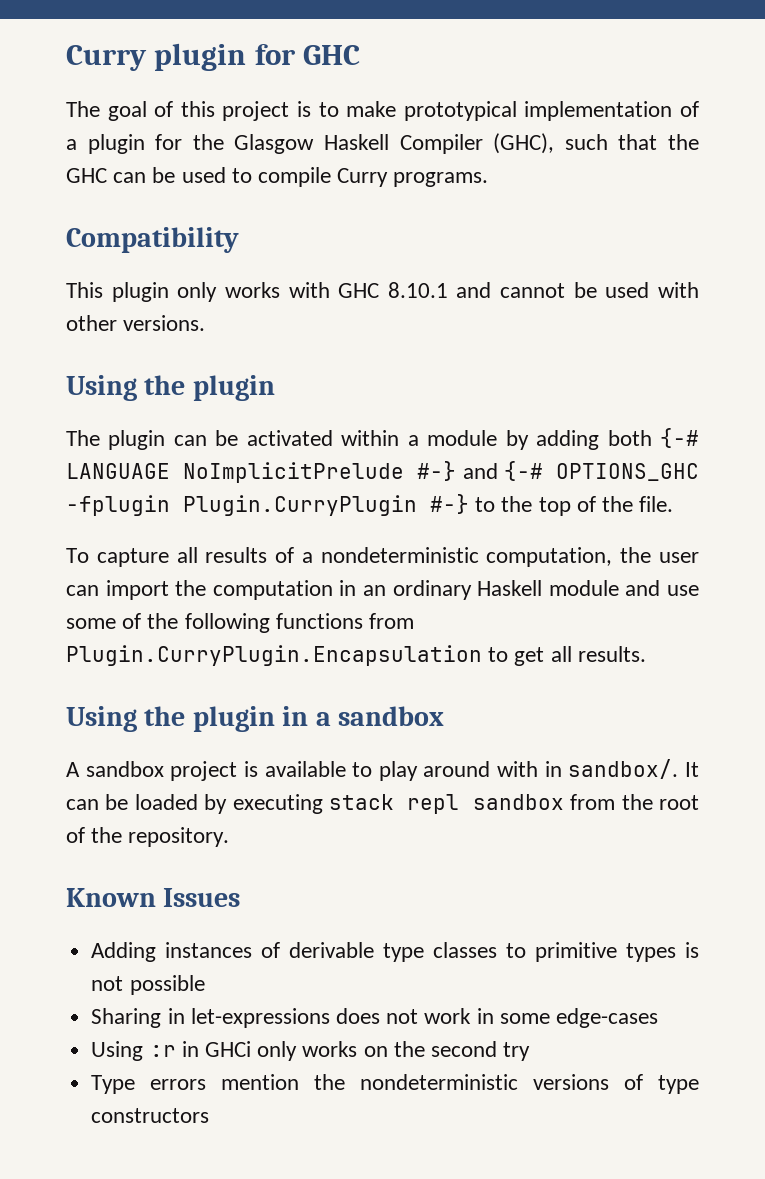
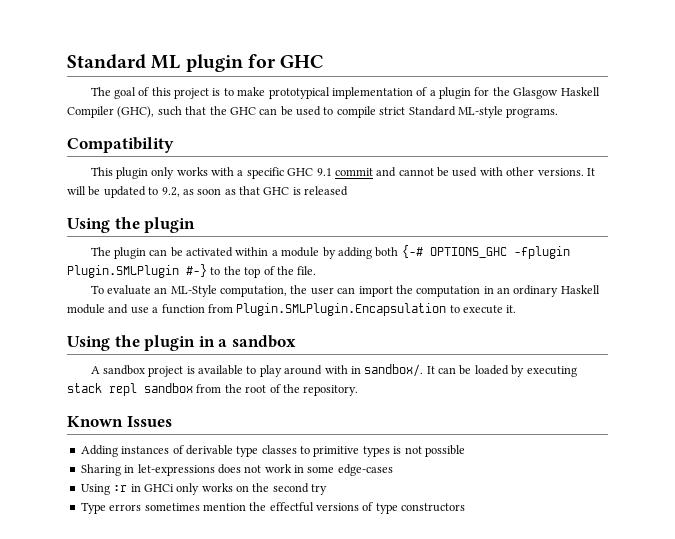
- Curry plugin for GHC
+ Standard ML plugin for GHC
- The goal of this project is to make prototypical implementation of a plugin for the Glasgow Haskell Compiler (GHC), such that the GHC can be used to compile Curry programs.
+ The goal of this project is to make prototypical implementation of a plugin for the Glasgow Haskell Compiler (GHC), such that the GHC can be used to compile strict Standard ML-style programs.
- This plugin only works with GHC 8.10.1 and cannot be used with other versions.
+ This plugin only works with a specific GHC 9.1 commit and cannot be used with other versions. It will be updated to 9.2, as soon as that GHC is released
- The plugin can be activated within a module by adding both {-# LANGUAGE NoImplicitPrelude #-} and {-# OPTIONS_GHC -fplugin Plugin.CurryPlugin #-} to the top of the file.
+ The plugin can be activated within a module by adding both {-# OPTIONS_GHC -fplugin Plugin.SMLPlugin #-} to the top of the file.
- To capture all results of a nondeterministic computation, the user can import the computation in an ordinary Haskell module and use some of the following functions from Plugin.CurryPlugin.Encapsulation to get all results.
+ To evaluate an ML-Style computation, the user can import the computation in an ordinary Haskell module and use a function from Plugin.SMLPlugin.Encapsulation to execute it.
- Type errors mention the nondeterministic versions of type constructors
+ Type errors sometimes mention the effectful versions of type constructors

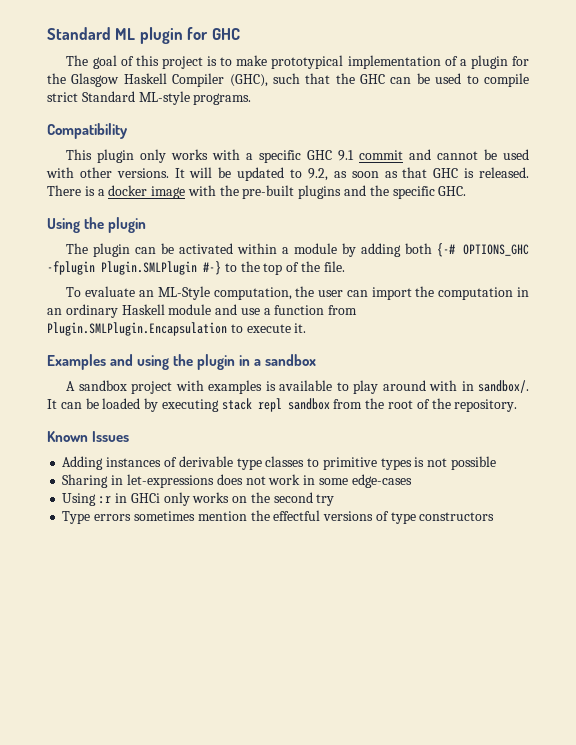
- It will be updated to 9.2, as soon as that GHC is released
+ It will be updated to 9.2, as soon as that GHC is released. There is a docker image with the pre-built plugins and the specific GHC.
- Using the plugin in a sandbox
+ Examples and using the plugin in a sandbox
- A sandbox project is available to play around with in sandbox/.
+ A sandbox project with examples is available to play around with in sandbox/.

